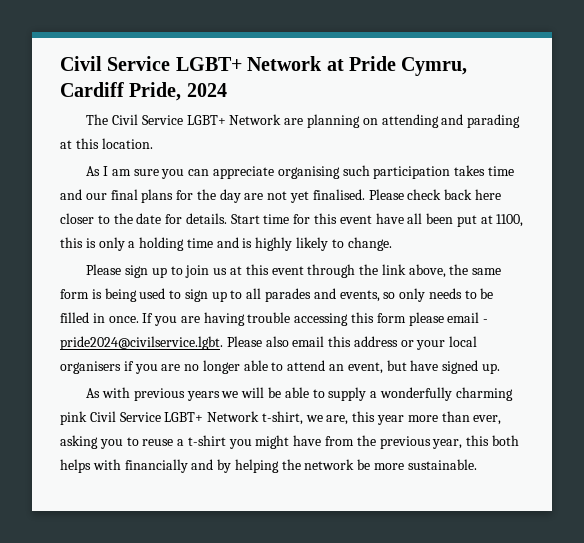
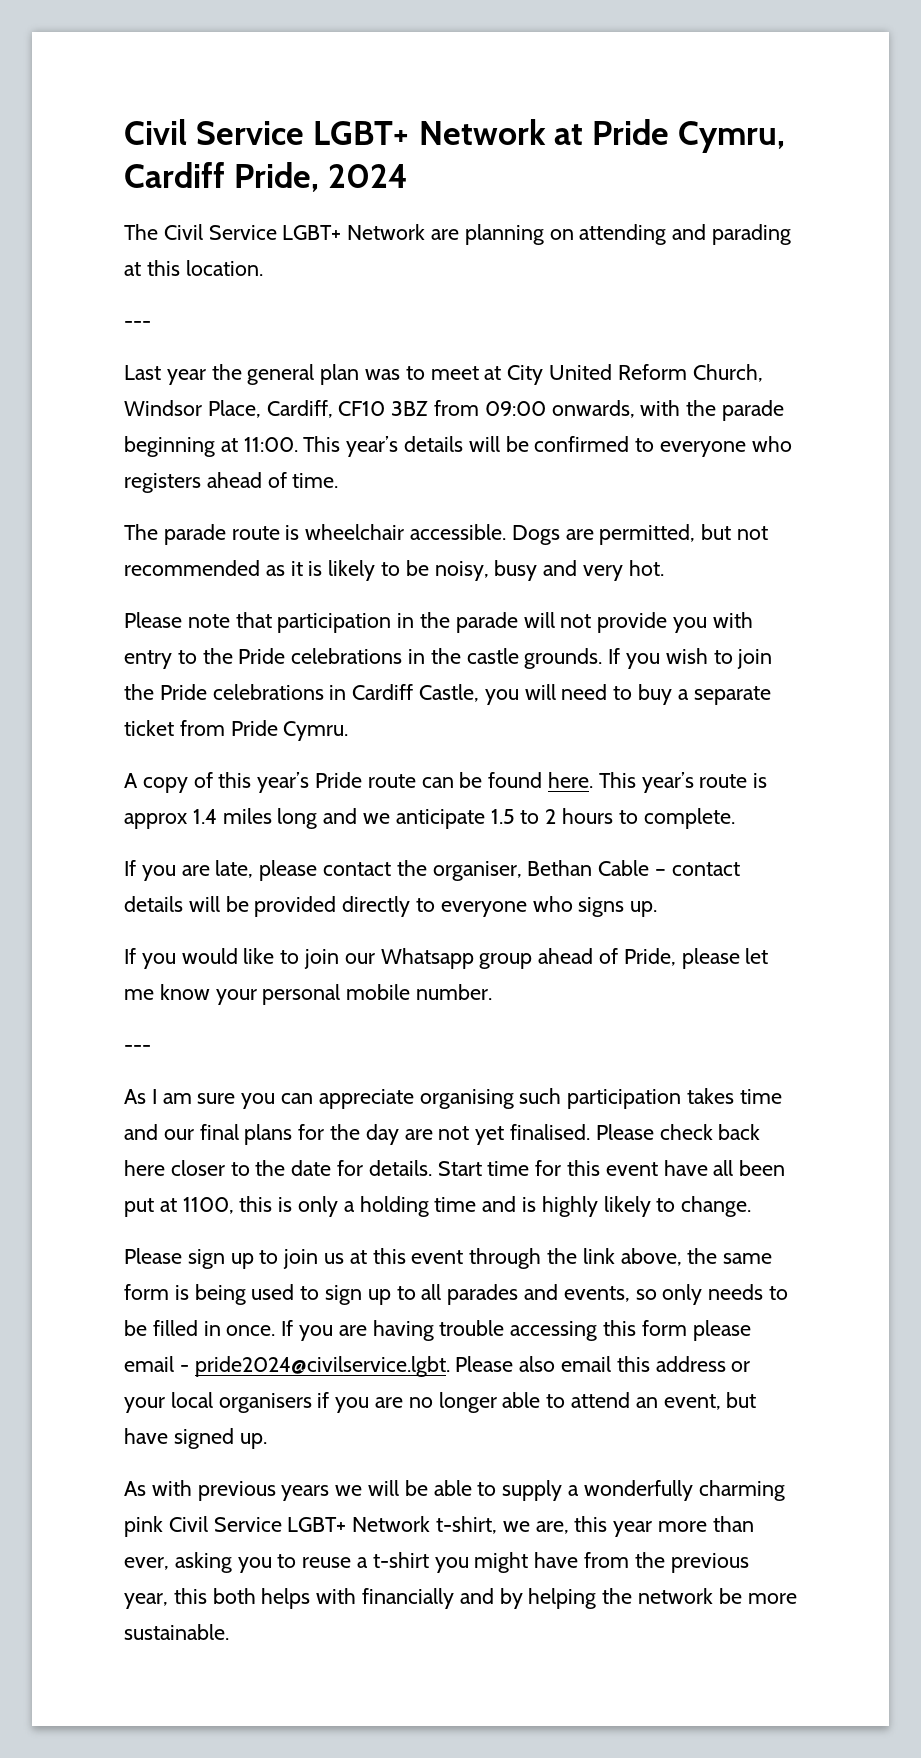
  The Civil Service LGBT+ Network are planning on attending and parading at this location.
+ ---
+ Last year the general plan was to meet at City United Reform Church, Windsor Place, Cardiff, CF10 3BZ from 09:00 onwards, with the parade beginning at 11:00. This year’s details will be confirmed to everyone who registers ahead of time.
+ The parade route is wheelchair accessible. Dogs are permitted, but not recommended as it is likely to be noisy, busy and very hot.
+ Please note that participation in the parade will not provide you with entry to the Pride celebrations in the castle grounds. If you wish to join the Pride celebrations in Cardiff Castle, you will need to buy a separate ticket from Pride Cymru.
+ A copy of this year’s Pride route can be found here. This year’s route is approx 1.4 miles long and we anticipate 1.5 to 2 hours to complete.
+ If you are late, please contact the organiser, Bethan Cable – contact details will be provided directly to everyone who signs up.
+ If you would like to join our Whatsapp group ahead of Pride, please let me know your personal mobile number.
+ ---

